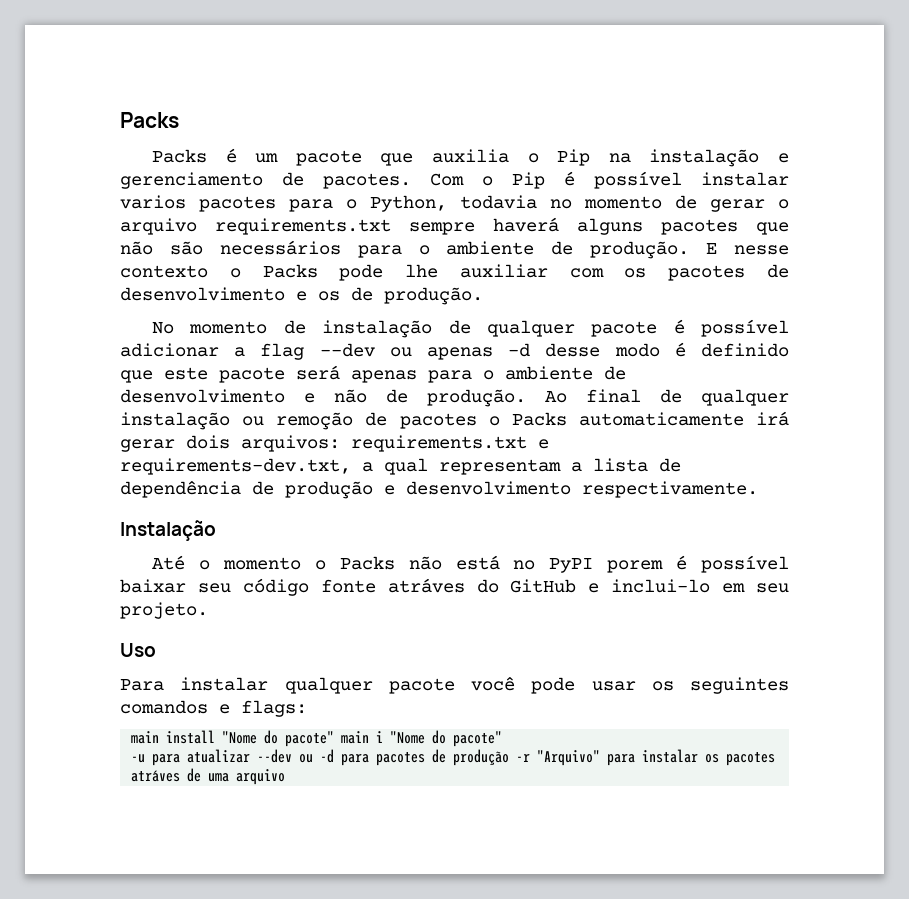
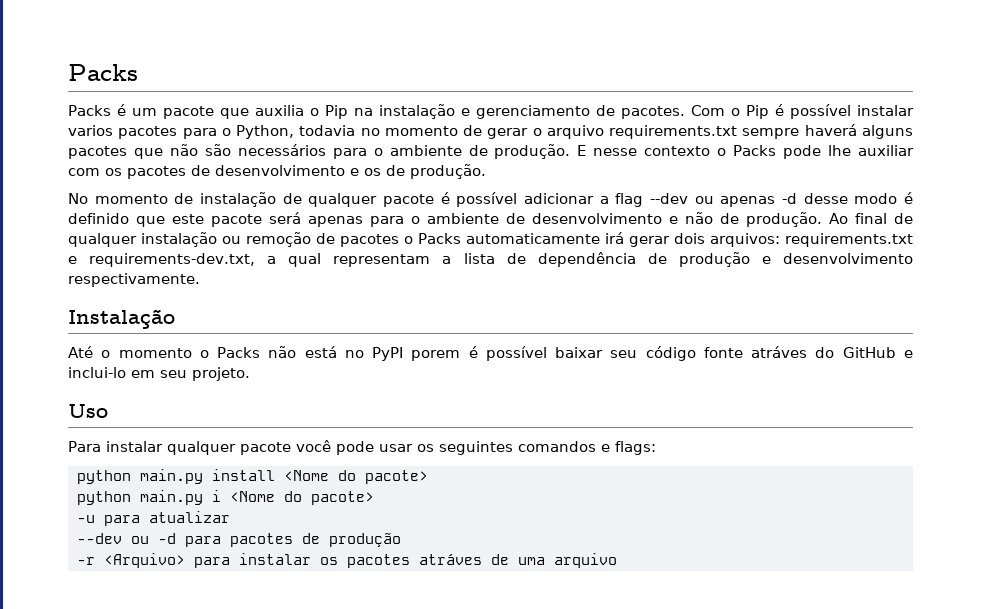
- main install "Nome do pacote" main i "Nome do pacote"
+ python main.py install <Nome do pacote>
+ python main.py i <Nome do pacote>
- -u para atualizar --dev ou -d para pacotes de produção -r "Arquivo" para instalar os pacotes atráves de uma arquivo
+ -u para atualizar
+ --dev ou -d para pacotes de produção
+ -r <Arquivo> para instalar os pacotes atráves de uma arquivo

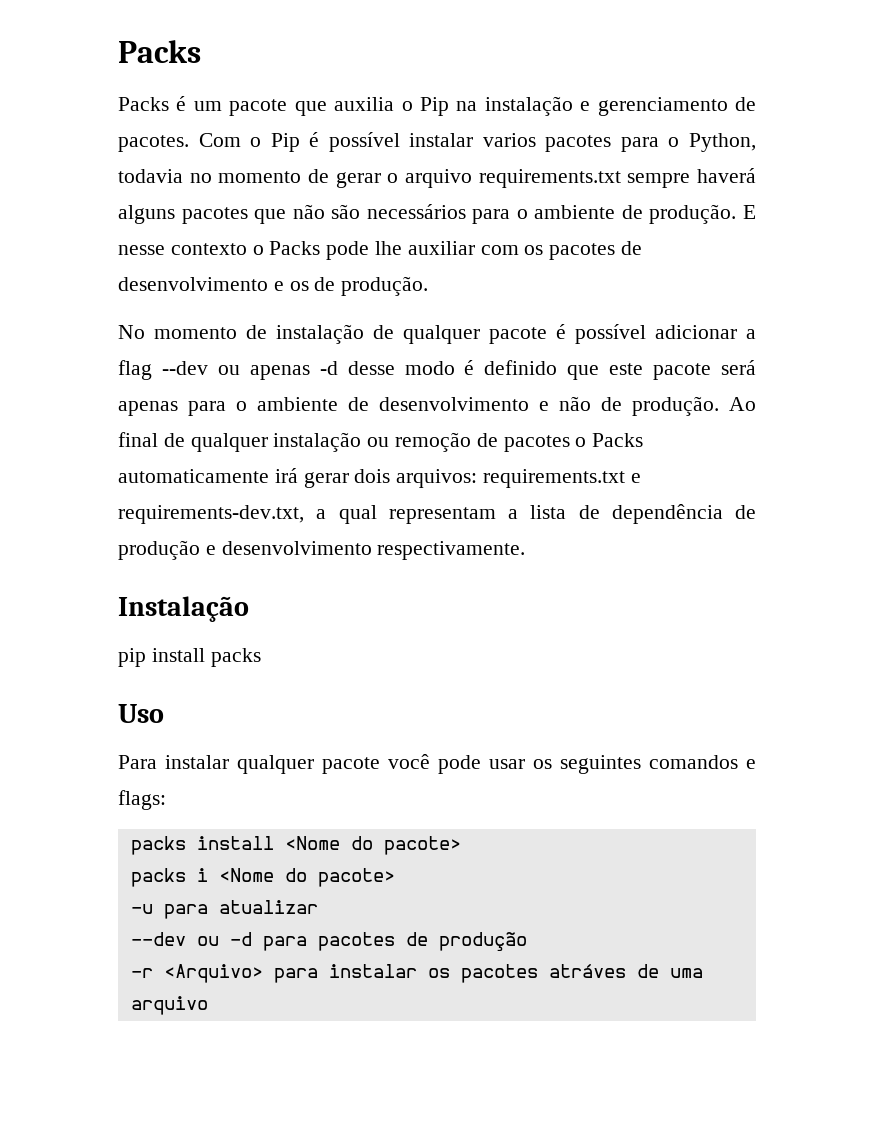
- Até o momento o Packs não está no PyPI porem é possível baixar seu código fonte atráves do GitHub e inclui-lo em seu projeto.
+ pip install packs
- python main.py install <Nome do pacote>
+ packs install <Nome do pacote>
- python main.py i <Nome do pacote>
+ packs i <Nome do pacote>

